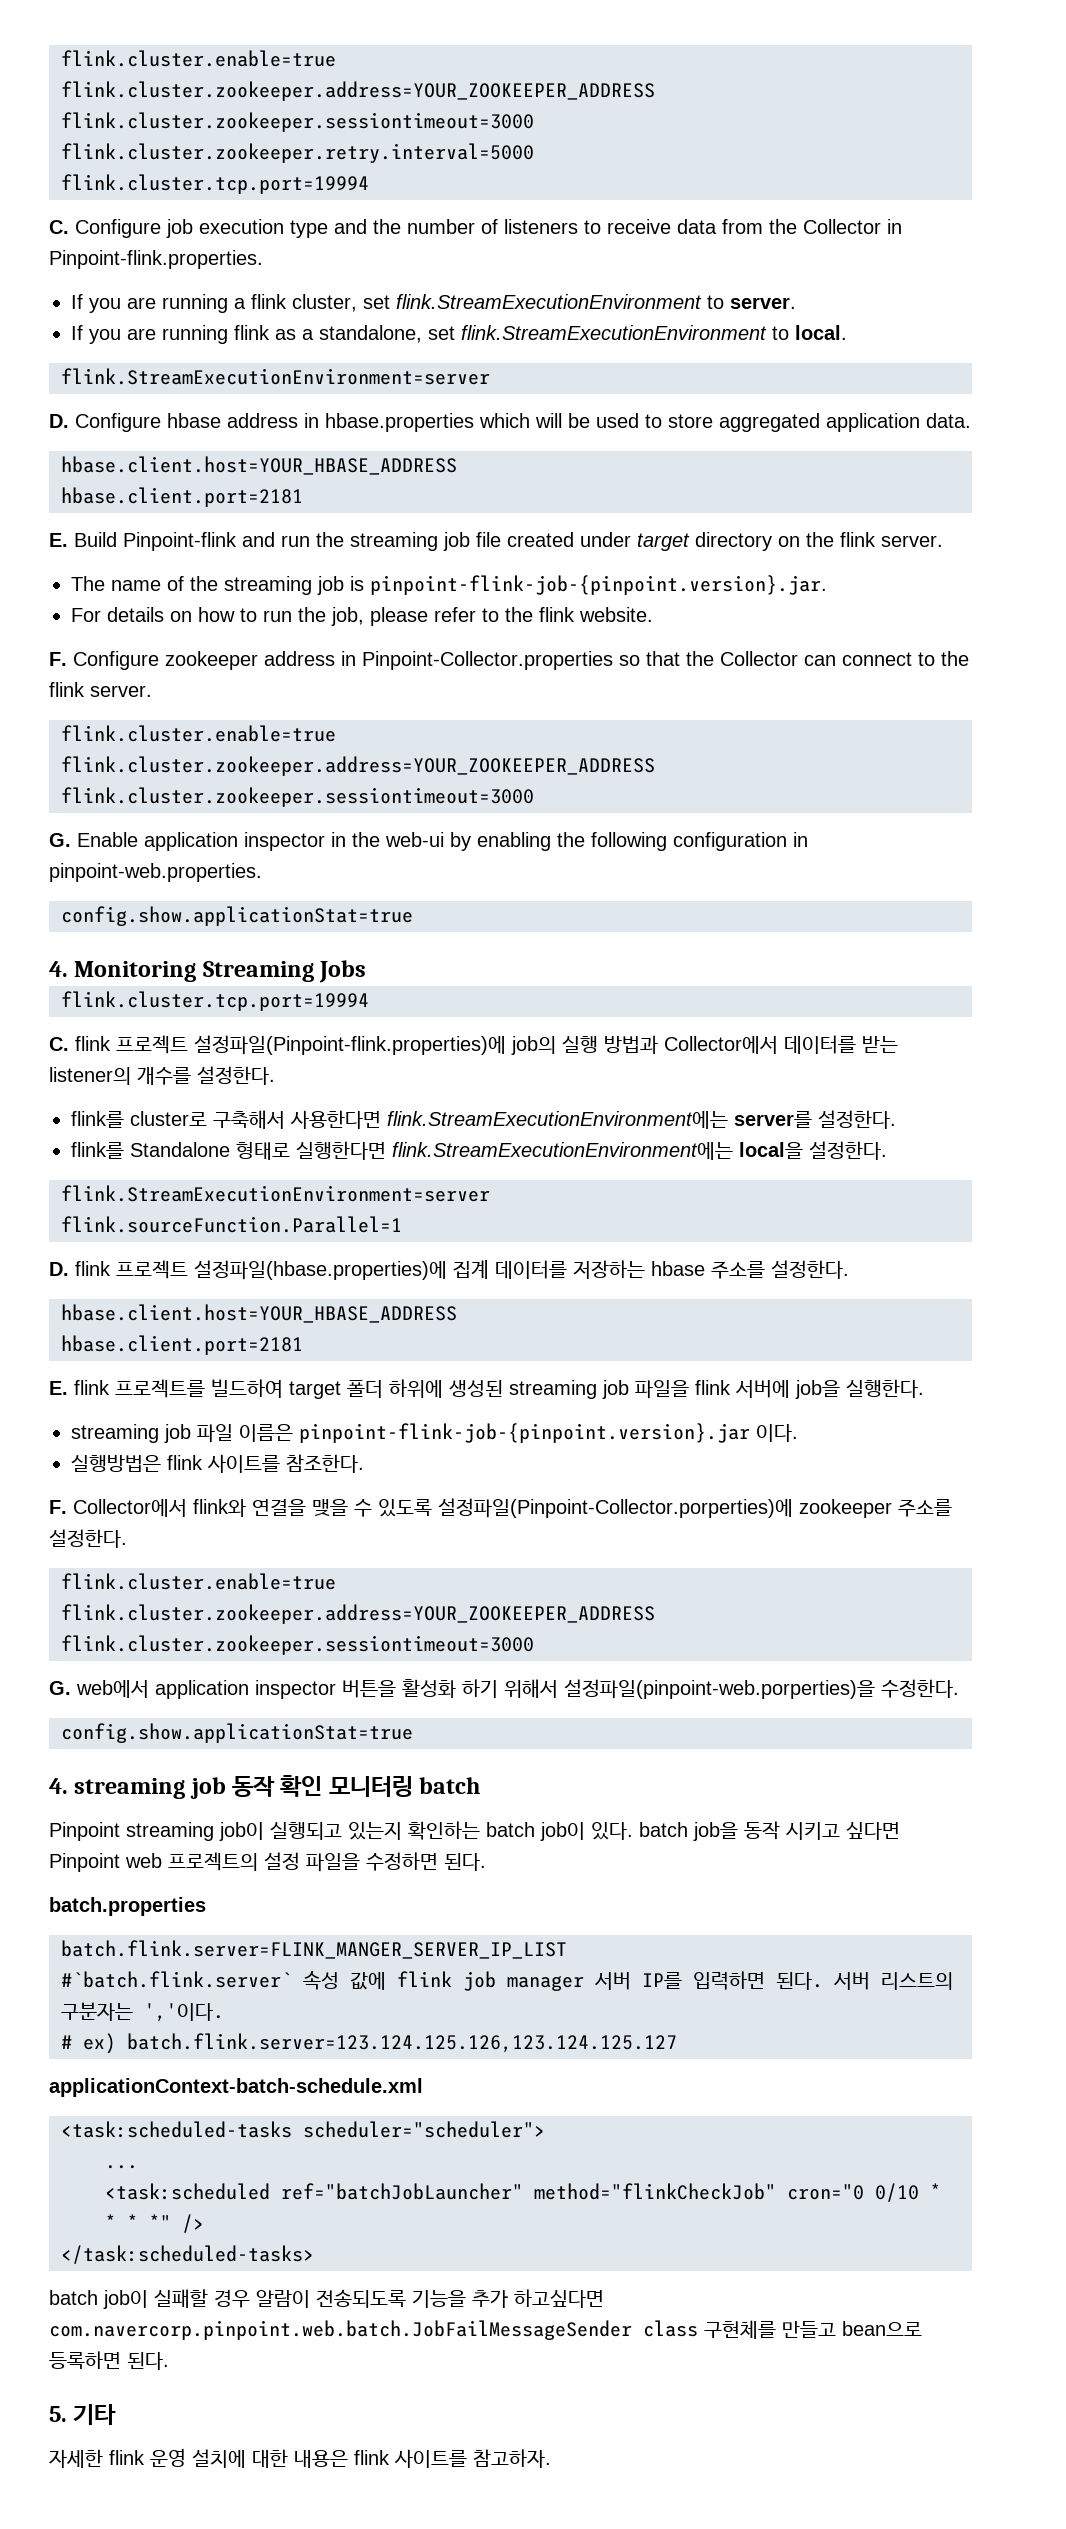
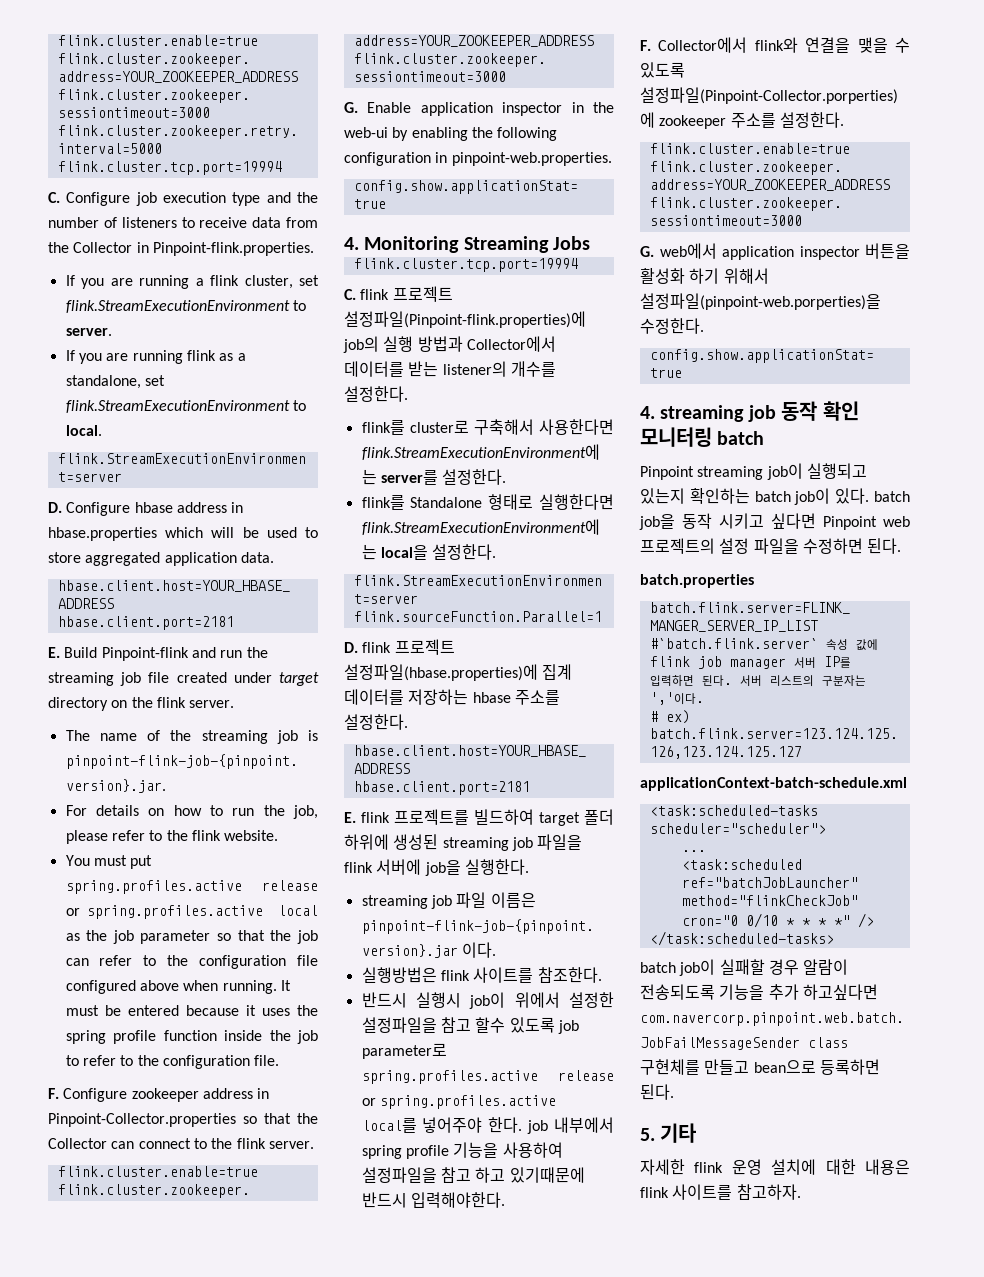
+ You must put spring.profiles.active release or spring.profiles.active local as the job parameter so that the job can refer to the configuration file configured above when running. It must be entered because it uses the spring profile function inside the job to refer to the configuration file.
+ 반드시 실행시 job이 위에서 설정한 설정파일을 참고 할수 있도록 job parameter로 spring.profiles.active release or spring.profiles.active local를 넣어주야 한다. job 내부에서 spring profile 기능을 사용하여 설정파일을 참고 하고 있기때문에 반드시 입력해야한다.

